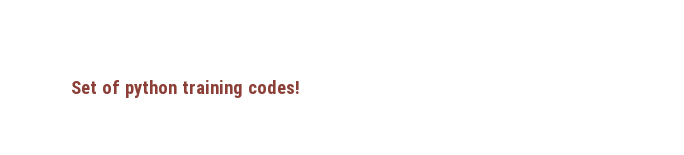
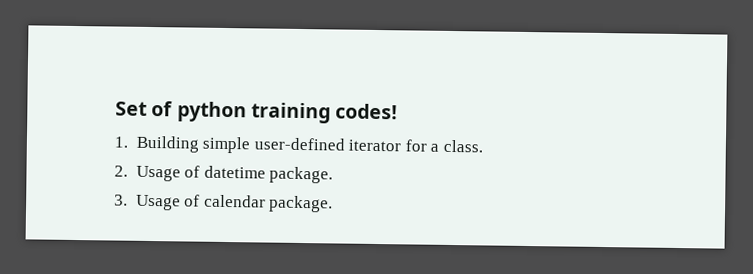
+ 1. Building simple user-defined iterator for a class.
+ 2. Usage of datetime package.
+ 3. Usage of calendar package.

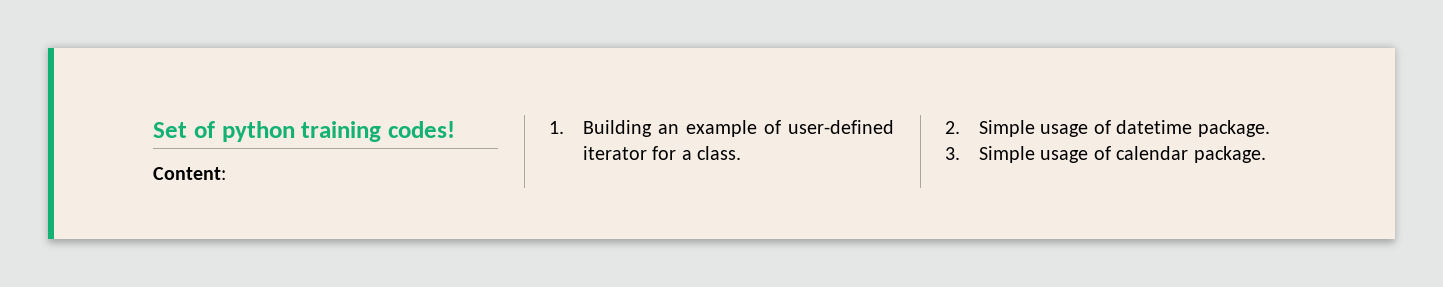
+ Content:
- 1. Building simple user-defined iterator for a class.
+ 1. Building an example of user-defined iterator for a class.
- 2. Usage of datetime package.
+ 2. Simple usage of datetime package.
- 3. Usage of calendar package.
+ 3. Simple usage of calendar package.

